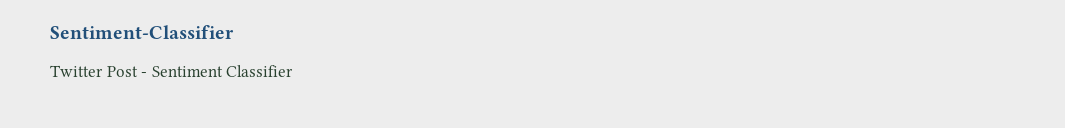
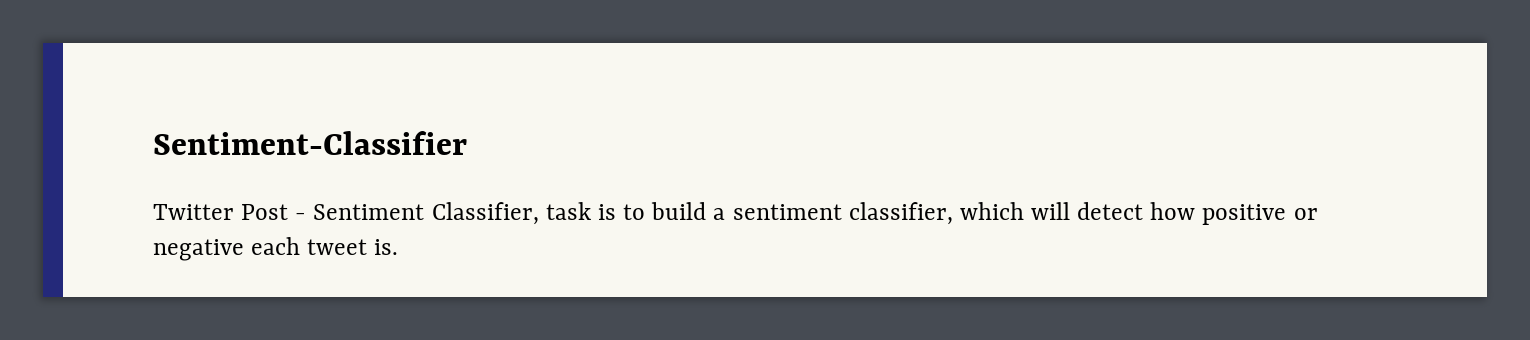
- Twitter Post - Sentiment Classifier
+ Twitter Post - Sentiment Classifier, task is to build a sentiment classifier, which will detect how positive or negative each tweet is.

